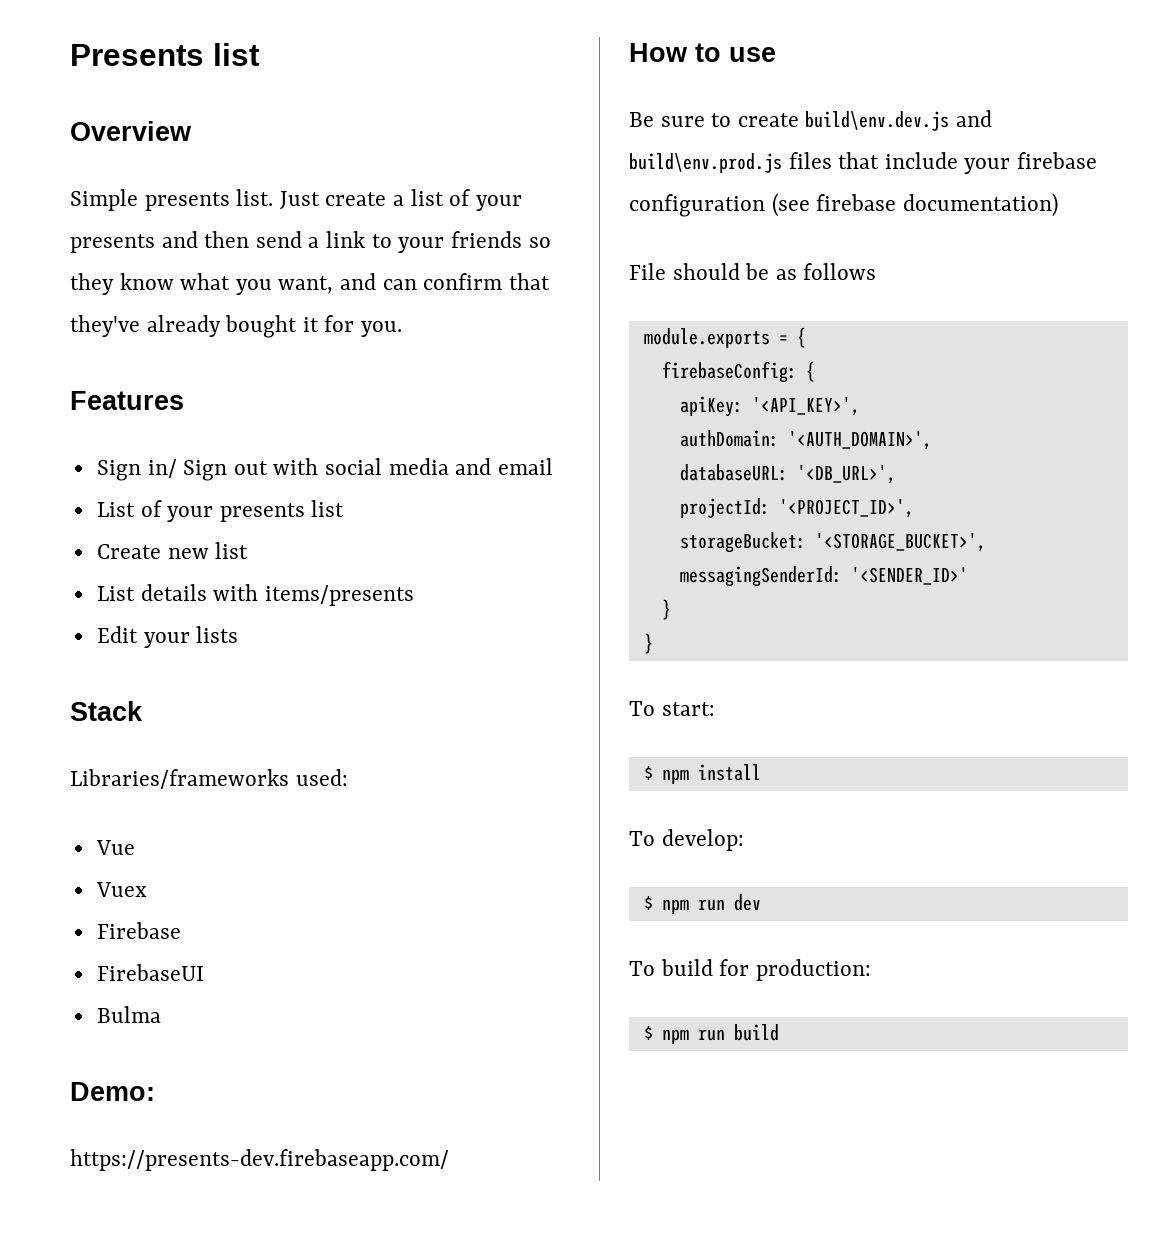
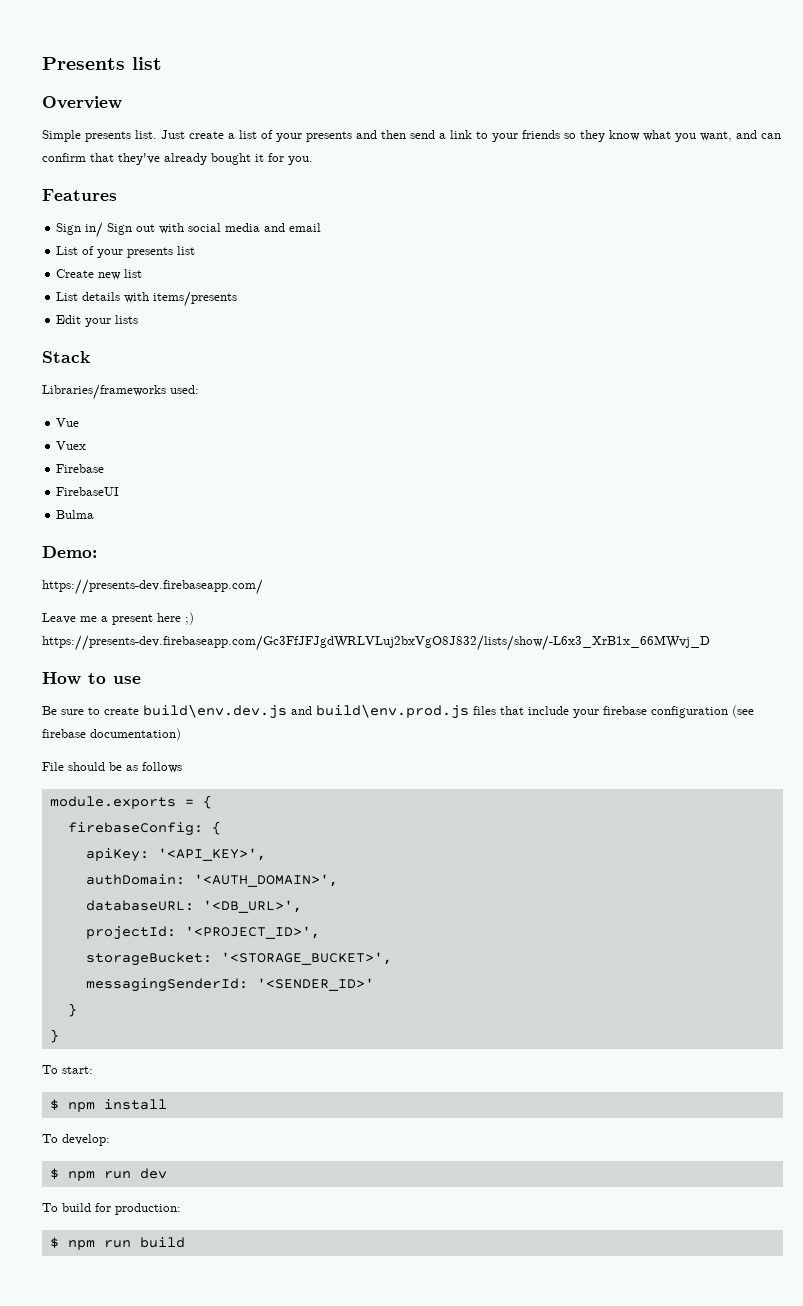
+ Leave me a present here ;) https://presents-dev.firebaseapp.com/Gc3FfJFJgdWRLVLuj2bxVgO8J832/lists/show/-L6x3_XrB1x_66MWvj_D

